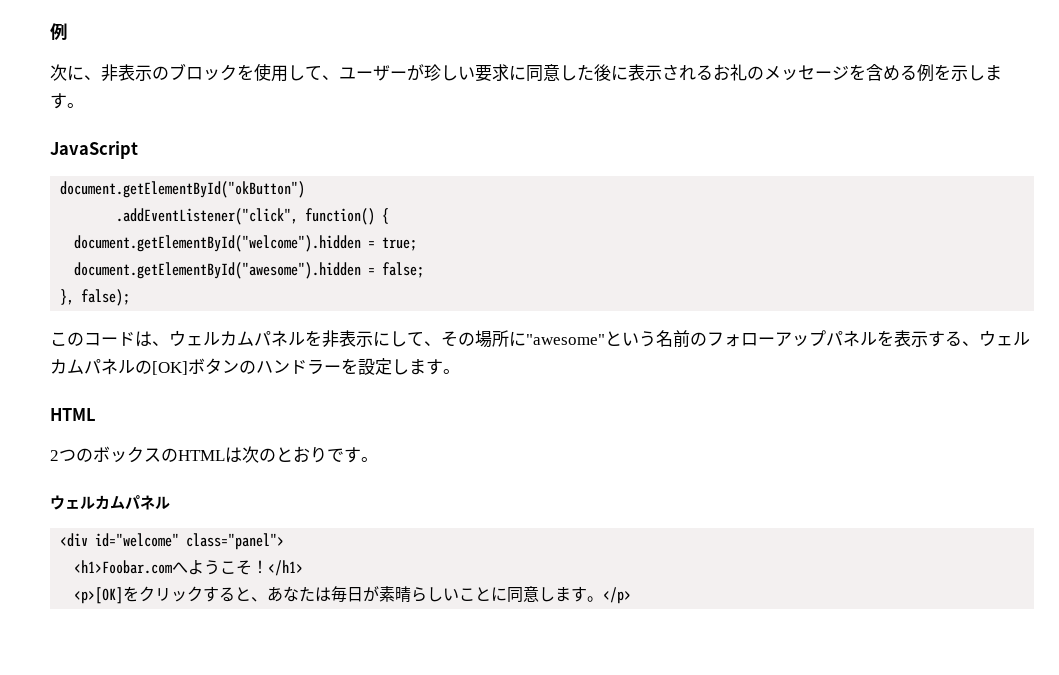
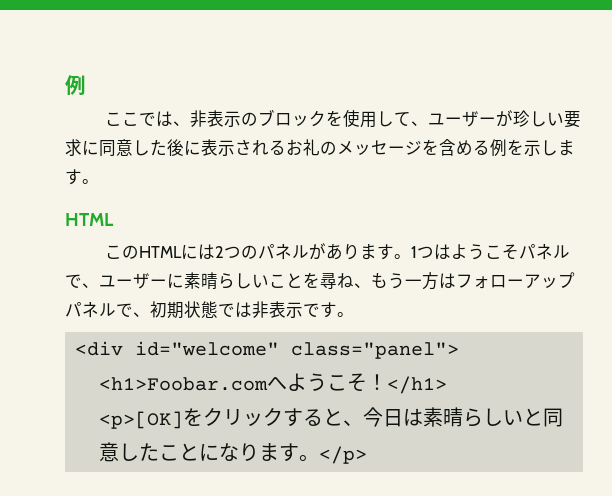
- 次に、非表示のブロックを使用して、ユーザーが珍しい要求に同意した後に表示されるお礼のメッセージを含める例を示します。
- JavaScript
- document.getElementById("okButton")
- .addEventListener("click", function() {
- document.getElementById("welcome").hidden = true;
- document.getElementById("awesome").hidden = false;
- }, false);
- このコードは、ウェルカムパネルを非表示にして、その場所に"awesome"という名前のフォローアップパネルを表示する、ウェルカムパネルの[OK]ボタンのハンドラーを設定します。
+ ここでは、非表示のブロックを使用して、ユーザーが珍しい要求に同意した後に表示されるお礼のメッセージを含める例を示します。
  HTML
- 2つのボックスのHTMLは次のとおりです。
- ウェルカムパネル
+ このHTMLには2つのパネルがあります。1つはようこそパネルで、ユーザーに素晴らしいことを尋ね、もう一方はフォローアップパネルで、初期状態では非表示です。
- <p>[OK]をクリックすると、あなたは毎日が素晴らしいことに同意します。
+ <p>[OK]をクリックすると、今日は素晴らしいと同意したことになります。

